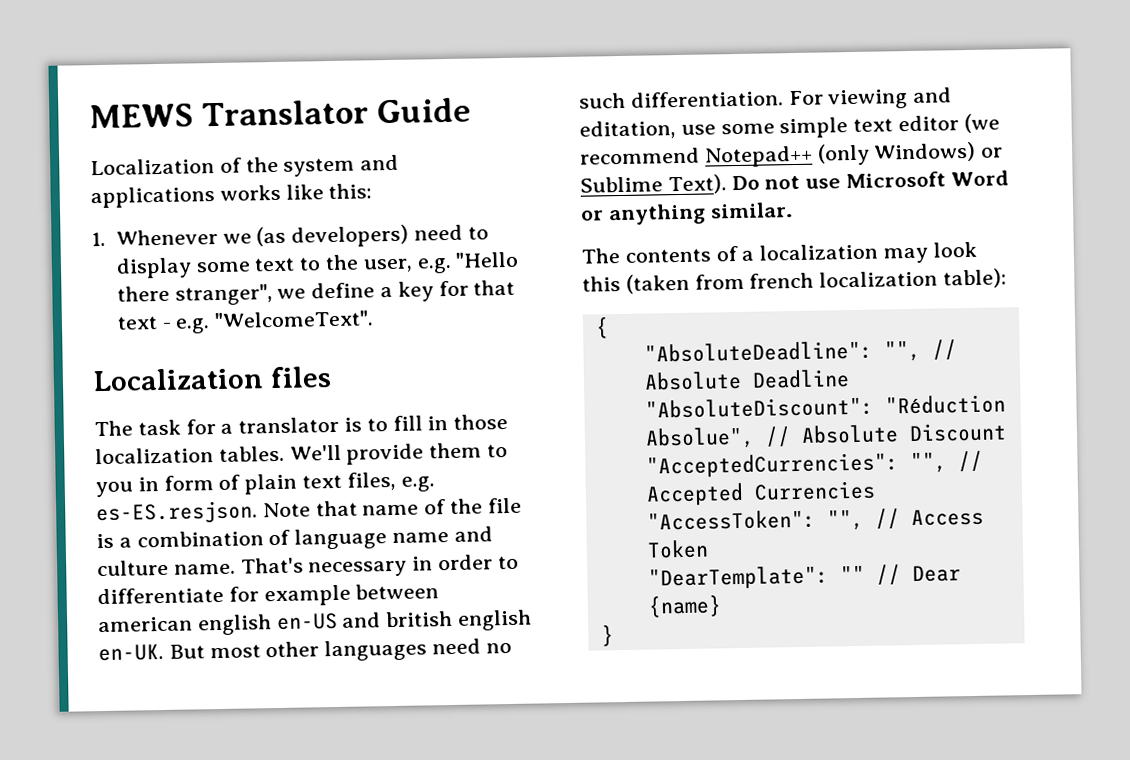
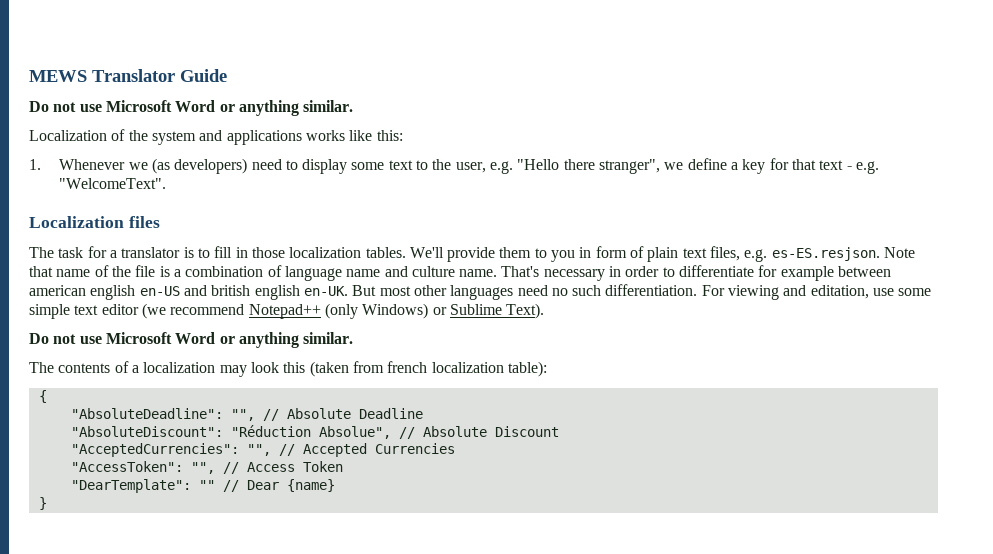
  MEWS Translator Guide
+ Do not use Microsoft Word or anything similar.
- For viewing and editation, use some simple text editor (we recommend Notepad++ (only Windows) or Sublime Text). Do not use Microsoft Word or anything similar.
+ For viewing and editation, use some simple text editor (we recommend Notepad++ (only Windows) or Sublime Text).
+ Do not use Microsoft Word or anything similar.

